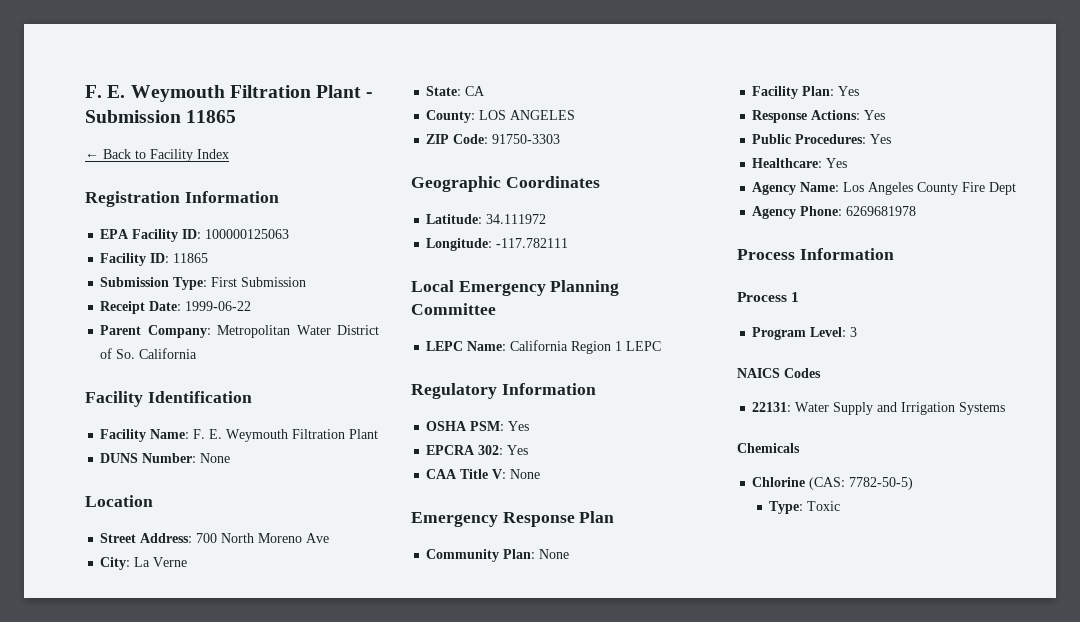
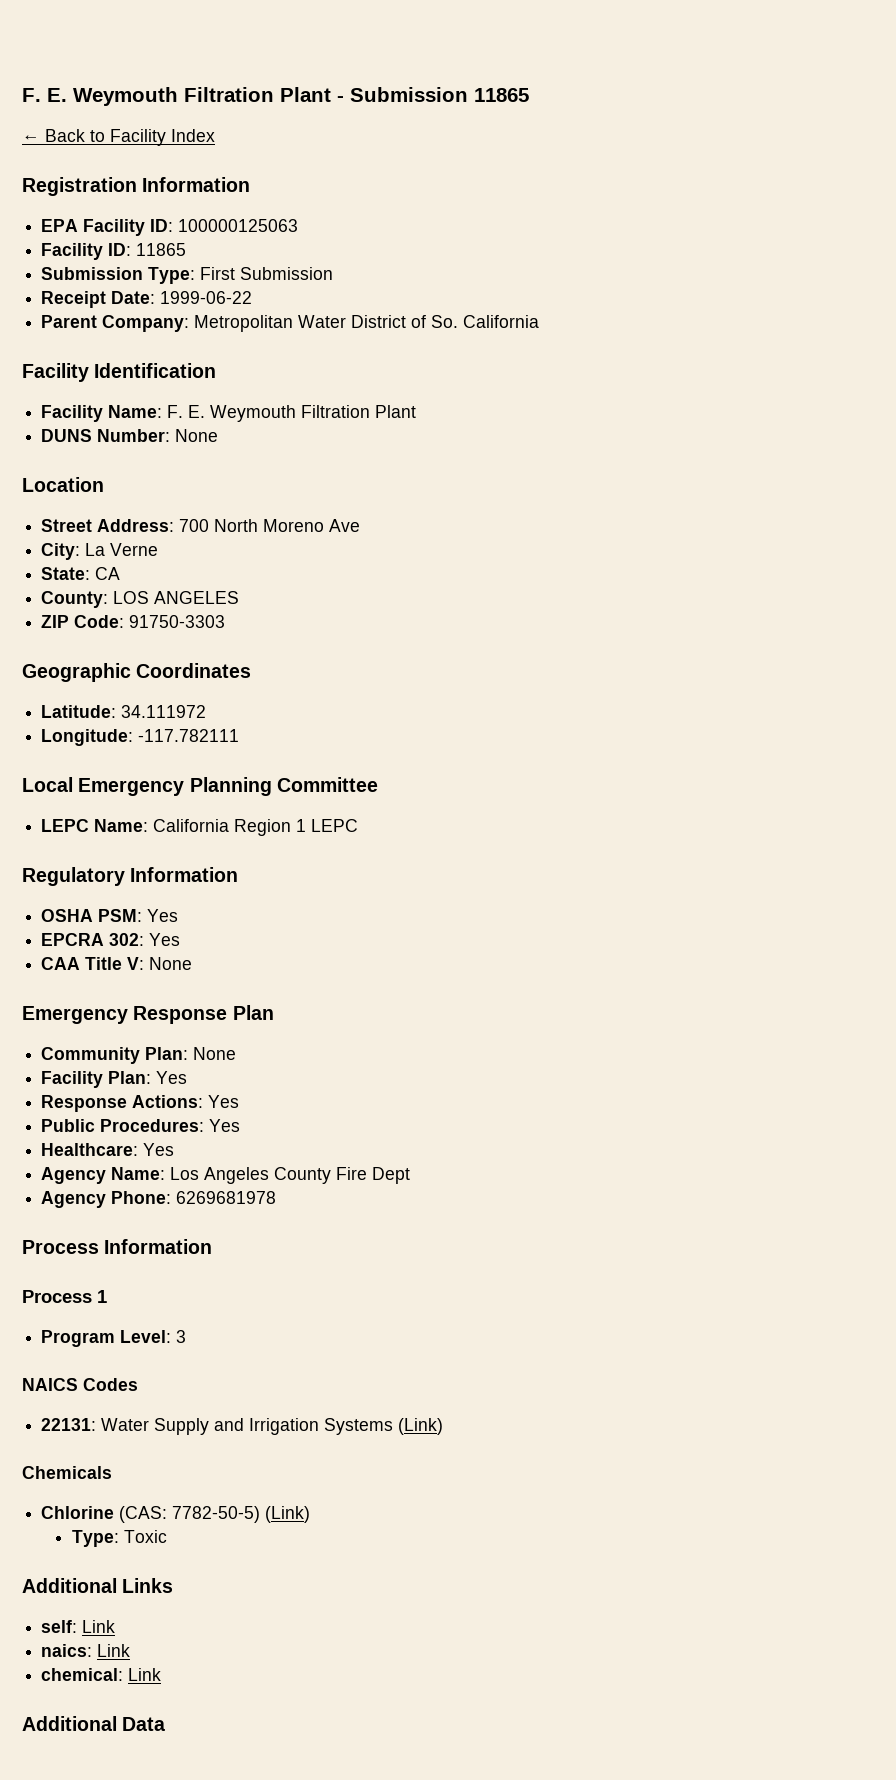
- 22131: Water Supply and Irrigation Systems
+ 22131: Water Supply and Irrigation Systems (Link)
- Chlorine (CAS: 7782-50-5)
+ Chlorine (CAS: 7782-50-5) (Link)
+ Additional Links
+ self: Link
+ naics: Link
+ chemical: Link
+ Additional Data

